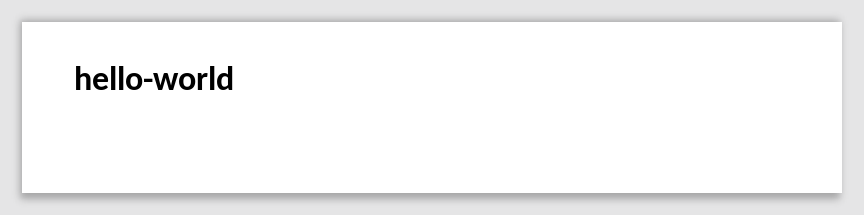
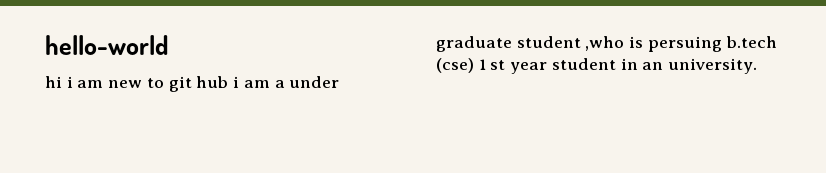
+ hi i am new to git hub i am a under graduate student ,who is persuing b.tech (cse) 1 st year student in an university.

